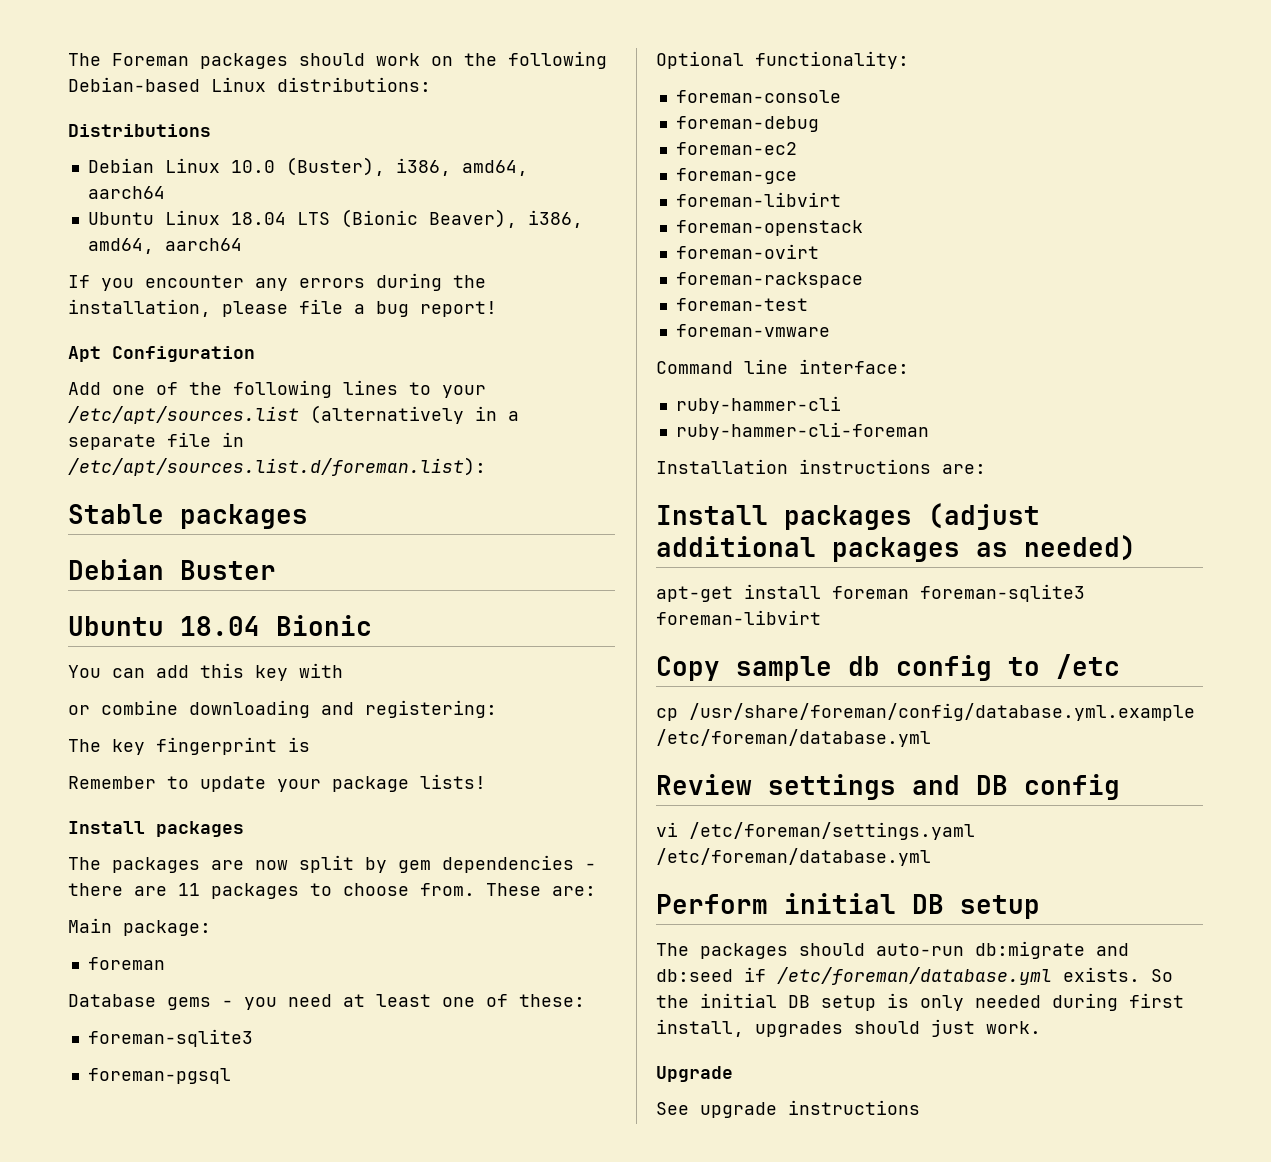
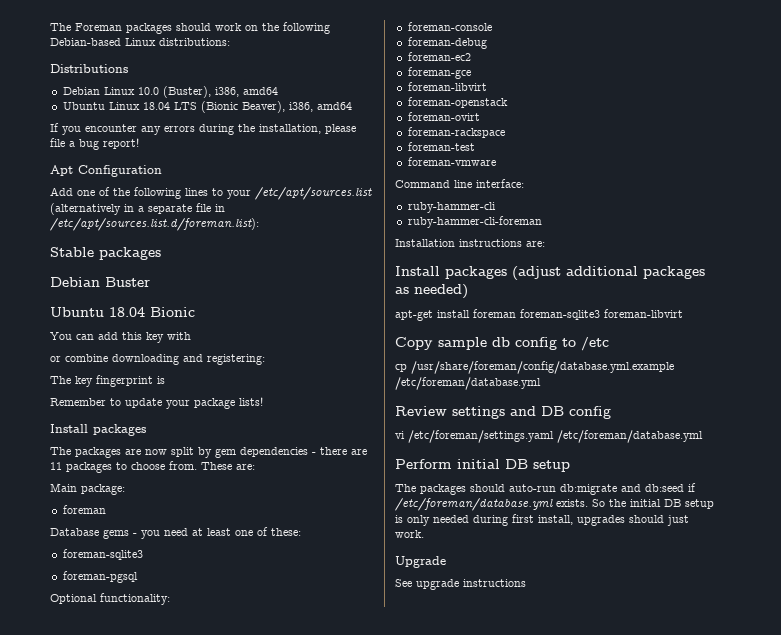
- Debian Linux 10.0 (Buster), i386, amd64, aarch64
+ Debian Linux 10.0 (Buster), i386, amd64
- Ubuntu Linux 18.04 LTS (Bionic Beaver), i386, amd64, aarch64
+ Ubuntu Linux 18.04 LTS (Bionic Beaver), i386, amd64

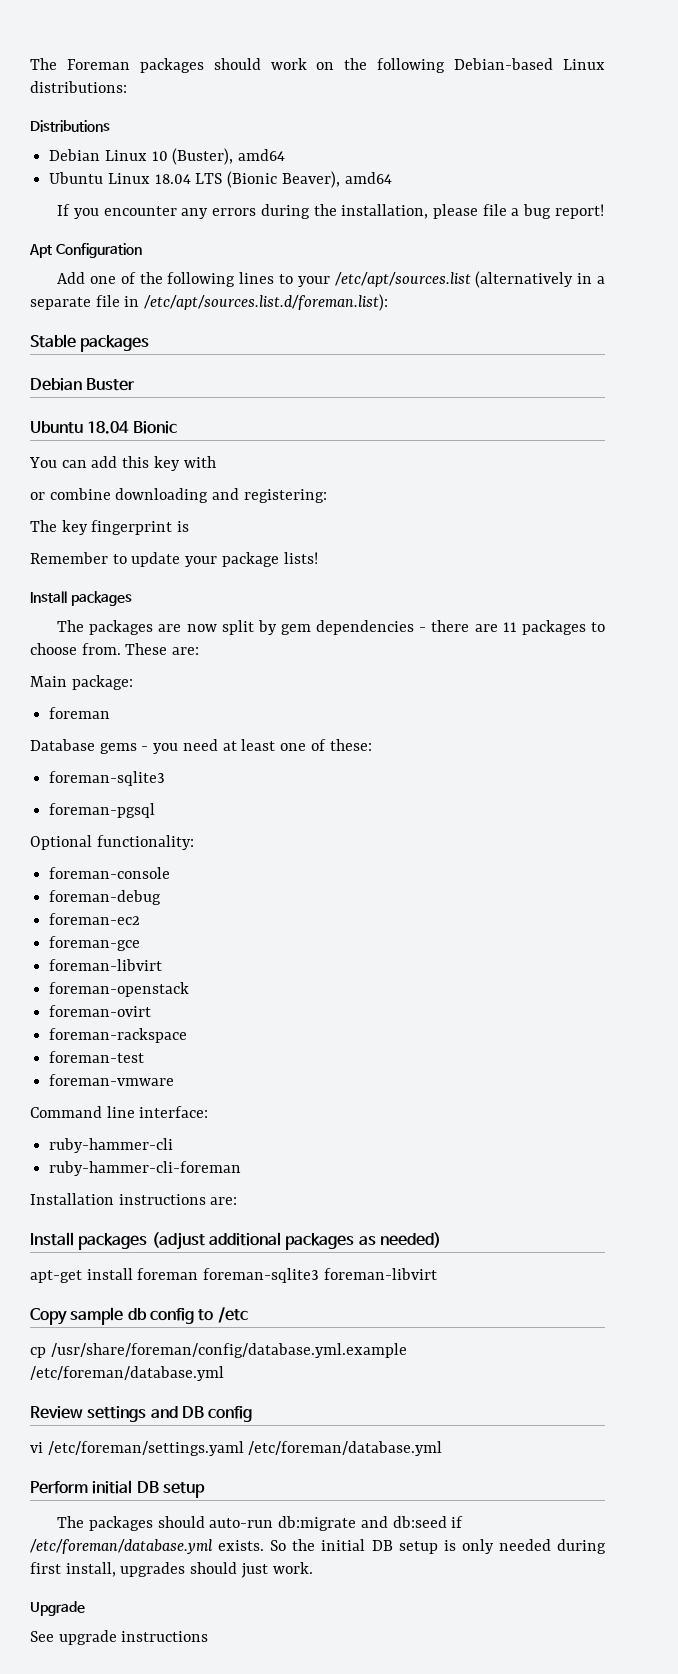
- Debian Linux 10.0 (Buster), i386, amd64
+ Debian Linux 10 (Buster), amd64
- Ubuntu Linux 18.04 LTS (Bionic Beaver), i386, amd64
+ Ubuntu Linux 18.04 LTS (Bionic Beaver), amd64

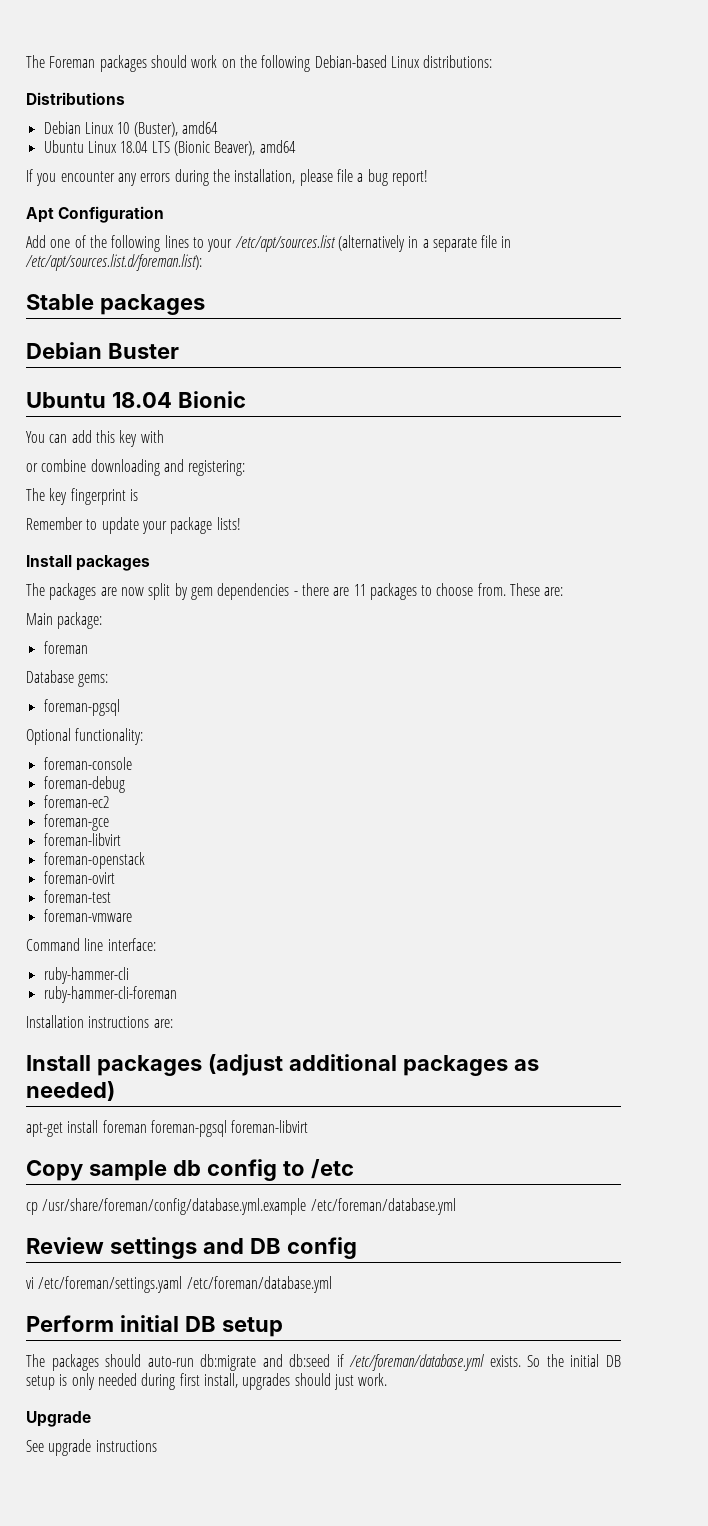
- Database gems - you need at least one of these:
- foreman-sqlite3
+ Database gems:
- foreman-rackspace
- apt-get install foreman foreman-sqlite3 foreman-libvirt
+ apt-get install foreman foreman-pgsql foreman-libvirt

